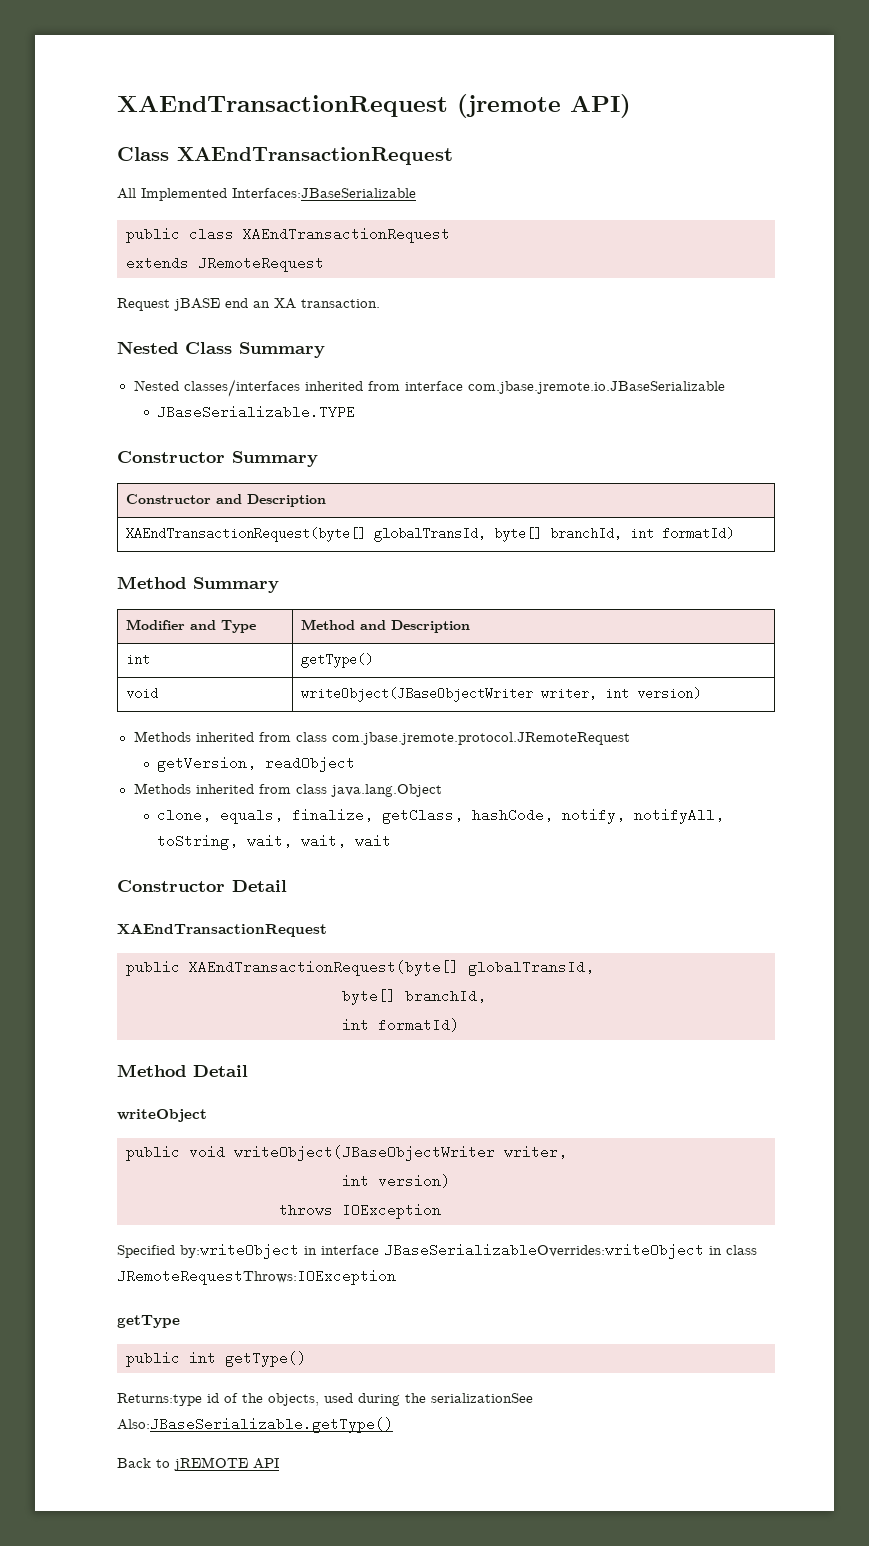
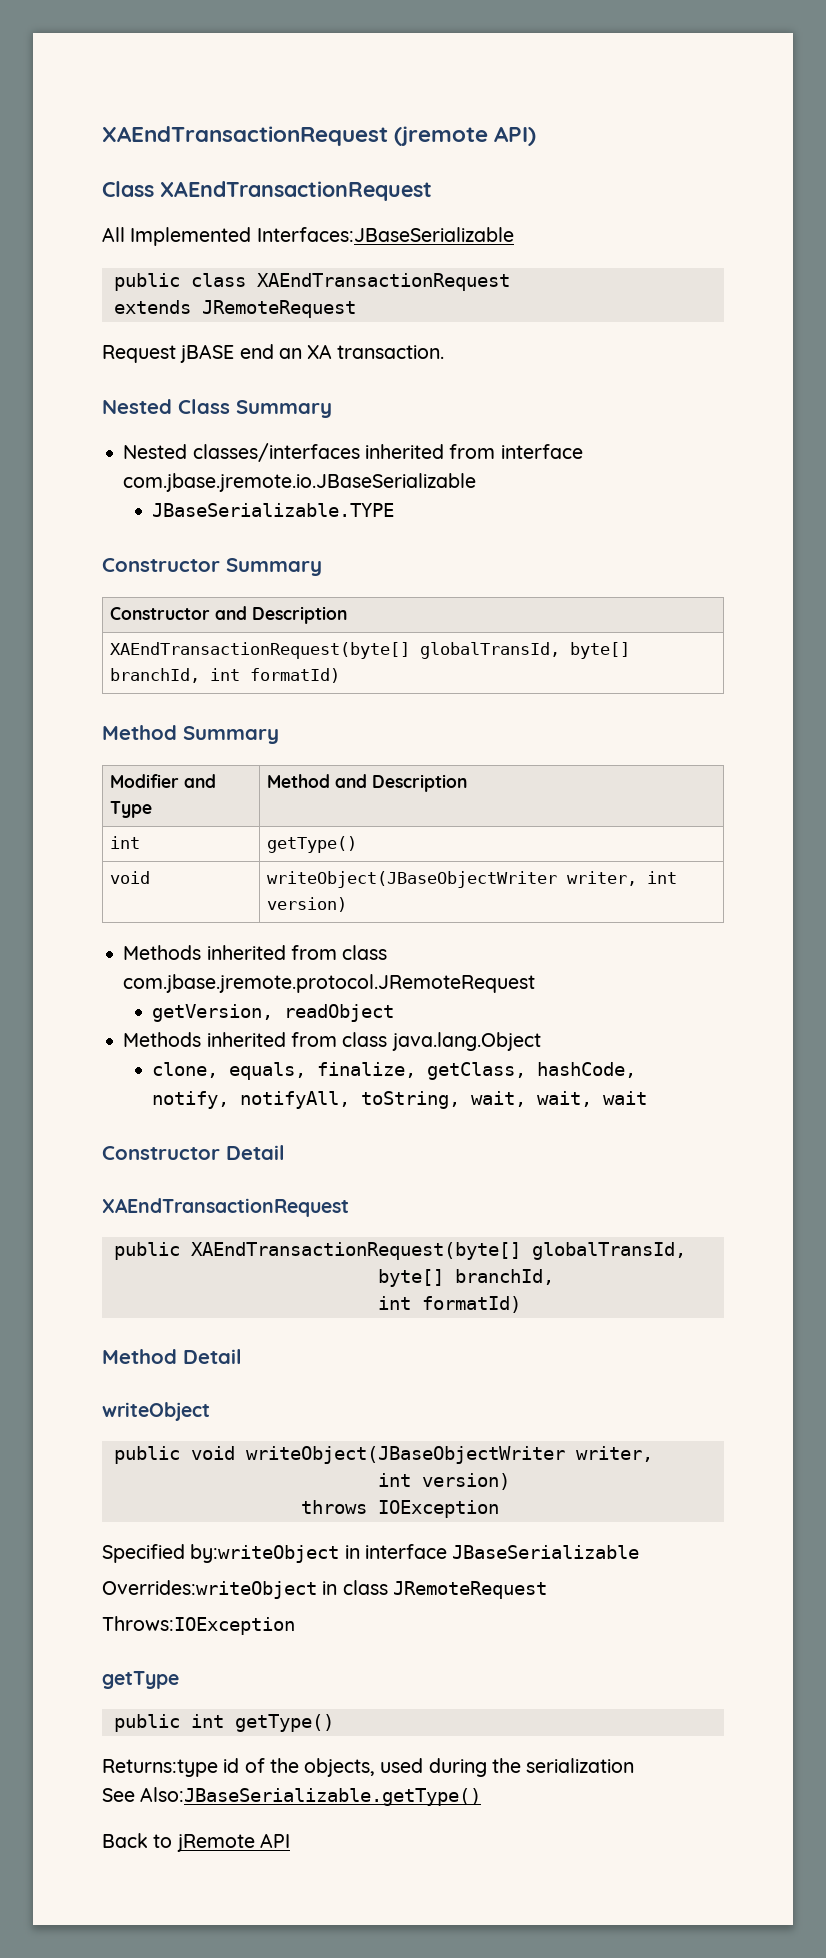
- Specified by:writeObject in interface JBaseSerializableOverrides:writeObject in class JRemoteRequestThrows:IOException
+ Specified by:writeObject in interface JBaseSerializable
+ Overrides:writeObject in class JRemoteRequest
+ Throws:IOException
- Returns:type id of the objects, used during the serializationSee Also:JBaseSerializable.getType()
+ Returns:type id of the objects, used during the serialization
+ See Also:JBaseSerializable.getType()
- Back to jREMOTE API
+ Back to jRemote API

